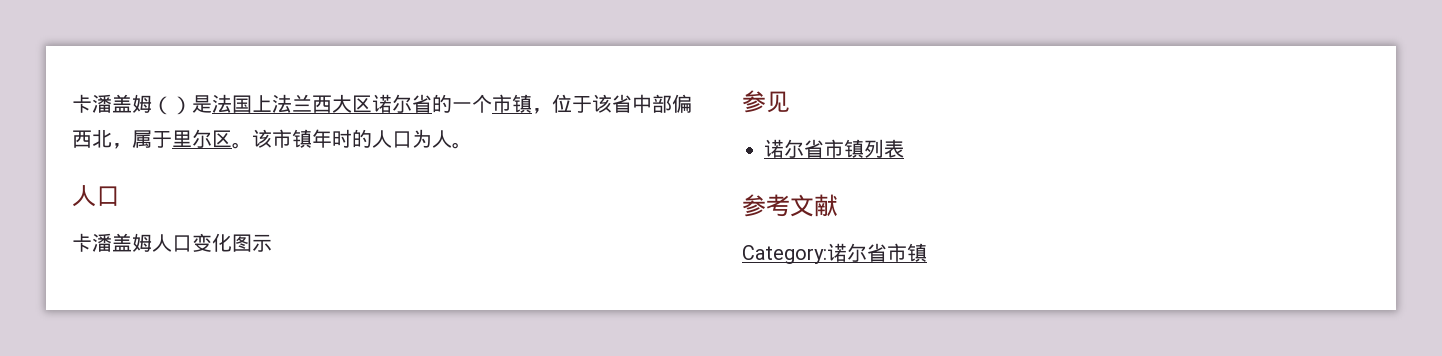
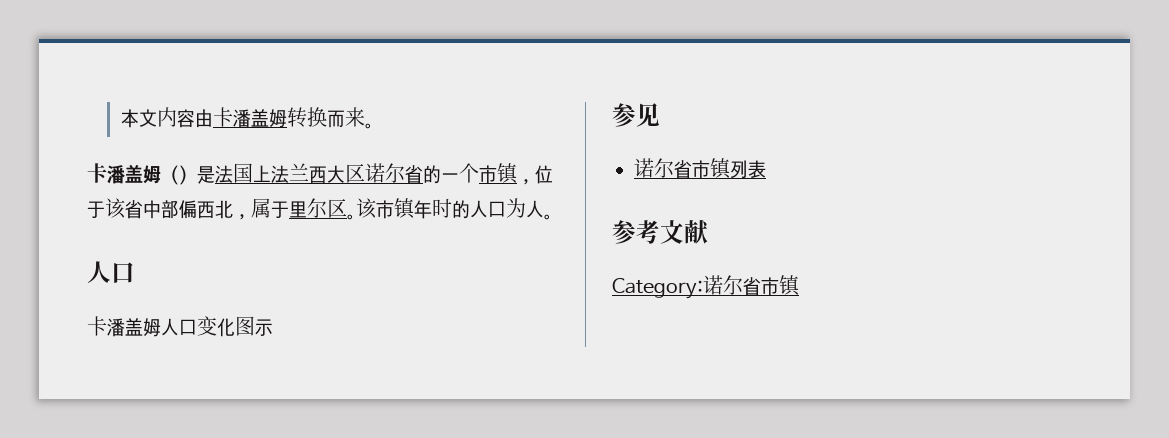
+ 本文内容由卡潘盖姆转换而来。

